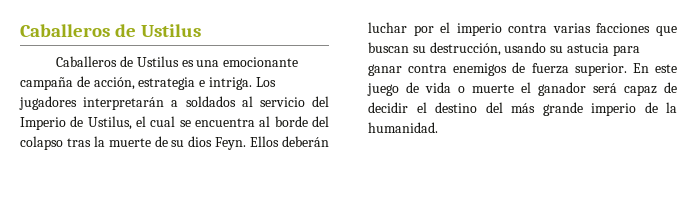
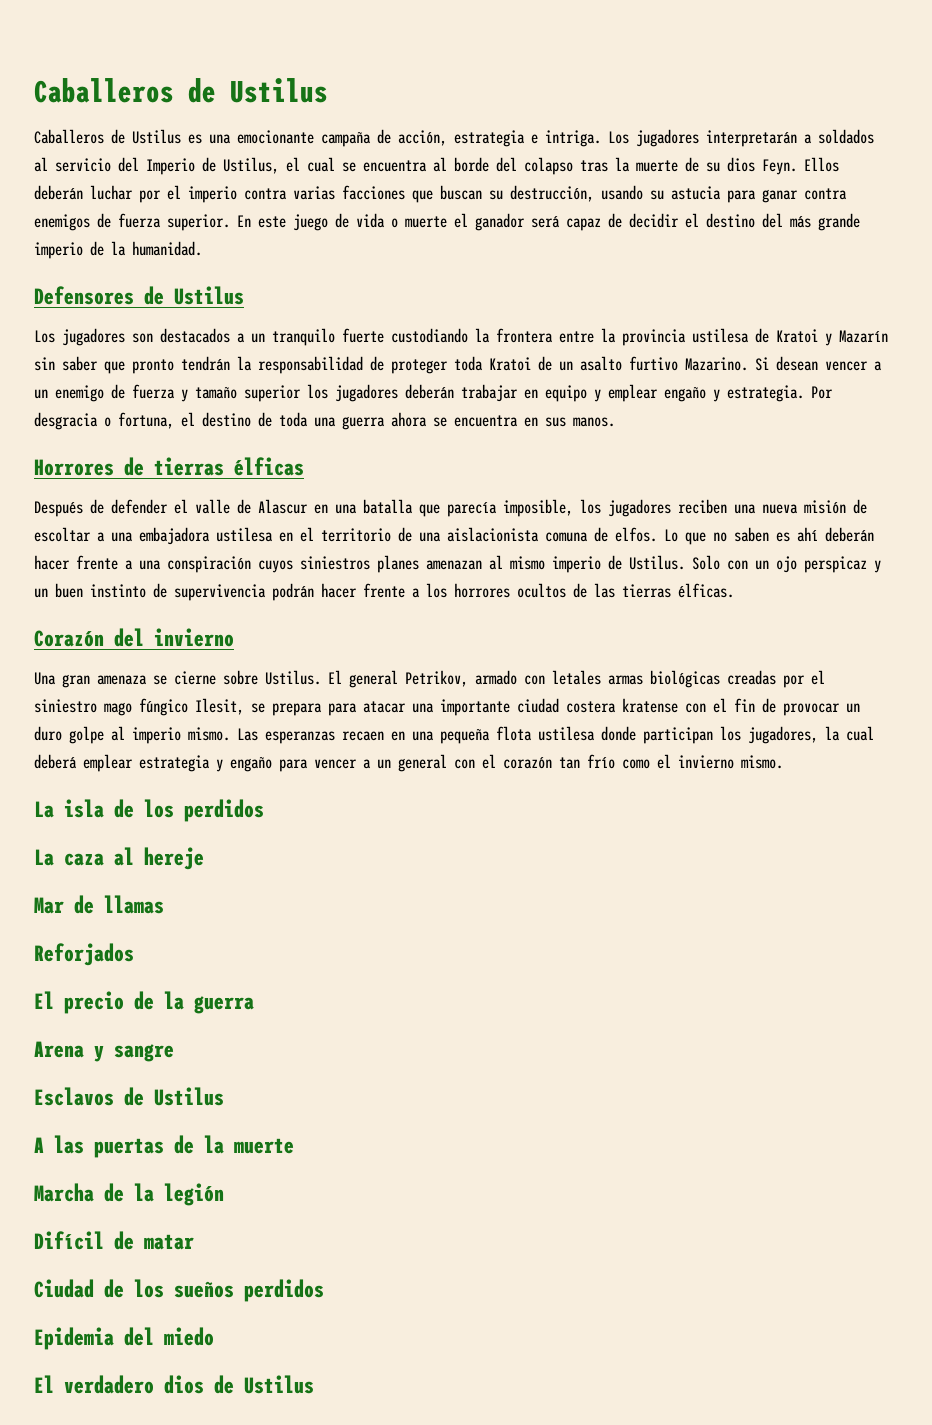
+ Defensores de Ustilus
+ Los jugadores son destacados a un tranquilo fuerte custodiando la frontera entre la provincia ustilesa de Kratoi y Mazarín sin saber que pronto tendrán la responsabilidad de proteger toda Kratoi de un asalto furtivo Mazarino. Si desean vencer a un enemigo de fuerza y tamaño superior los jugadores deberán trabajar en equipo y emplear engaño y estrategia. Por desgracia o fortuna, el destino de toda una guerra ahora se encuentra en sus manos.
+ Horrores de tierras élficas
+ Después de defender el valle de Alascur en una batalla que parecía imposible, los jugadores reciben una nueva misión de escoltar a una embajadora ustilesa en el territorio de una aislacionista comuna de elfos. Lo que no saben es ahí deberán hacer frente a una conspiración cuyos siniestros planes amenazan al mismo imperio de Ustilus. Solo con un ojo perspicaz y un buen instinto de supervivencia podrán hacer frente a los horrores ocultos de las tierras élficas.
+ Corazón del invierno
+ Una gran amenaza se cierne sobre Ustilus. El general Petrikov, armado con letales armas biológicas creadas por el siniestro mago fúngico Ilesit, se prepara para atacar una importante ciudad costera kratense con el fin de provocar un duro golpe al imperio mismo. Las esperanzas recaen en una pequeña flota ustilesa donde participan los jugadores, la cual deberá emplear estrategia y engaño para vencer a un general con el corazón tan frío como el invierno mismo.
+ La isla de los perdidos
+ La caza al hereje
+ Mar de llamas
+ Reforjados
+ El precio de la guerra
+ Arena y sangre
+ Esclavos de Ustilus
+ A las puertas de la muerte
+ Marcha de la legión
+ Difícil de matar
+ Ciudad de los sueños perdidos
+ Epidemia del miedo
+ El verdadero dios de Ustilus

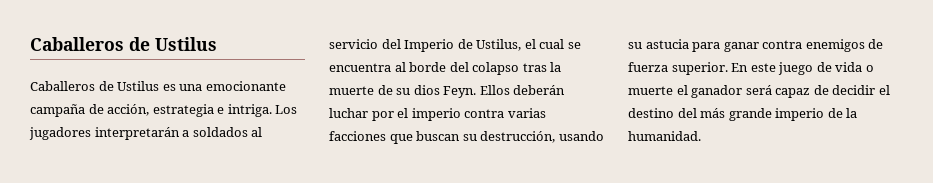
- Defensores de Ustilus
- Los jugadores son destacados a un tranquilo fuerte custodiando la frontera entre la provincia ustilesa de Kratoi y Mazarín sin saber que pronto tendrán la responsabilidad de proteger toda Kratoi de un asalto furtivo Mazarino. Si desean vencer a un enemigo de fuerza y tamaño superior los jugadores deberán trabajar en equipo y emplear engaño y estrategia. Por desgracia o fortuna, el destino de toda una guerra ahora se encuentra en sus manos.
- Horrores de tierras élficas
- Después de defender el valle de Alascur en una batalla que parecía imposible, los jugadores reciben una nueva misión de escoltar a una embajadora ustilesa en el territorio de una aislacionista comuna de elfos. Lo que no saben es ahí deberán hacer frente a una conspiración cuyos siniestros planes amenazan al mismo imperio de Ustilus. Solo con un ojo perspicaz y un buen instinto de supervivencia podrán hacer frente a los horrores ocultos de las tierras élficas.
- Corazón del invierno
- Una gran amenaza se cierne sobre Ustilus. El general Petrikov, armado con letales armas biológicas creadas por el siniestro mago fúngico Ilesit, se prepara para atacar una importante ciudad costera kratense con el fin de provocar un duro golpe al imperio mismo. Las esperanzas recaen en una pequeña flota ustilesa donde participan los jugadores, la cual deberá emplear estrategia y engaño para vencer a un general con el corazón tan frío como el invierno mismo.
- La isla de los perdidos
- La caza al hereje
- Mar de llamas
- Reforjados
- El precio de la guerra
- Arena y sangre
- Esclavos de Ustilus
- A las puertas de la muerte
- Marcha de la legión
- Difícil de matar
- Ciudad de los sueños perdidos
- Epidemia del miedo
- El verdadero dios de Ustilus

